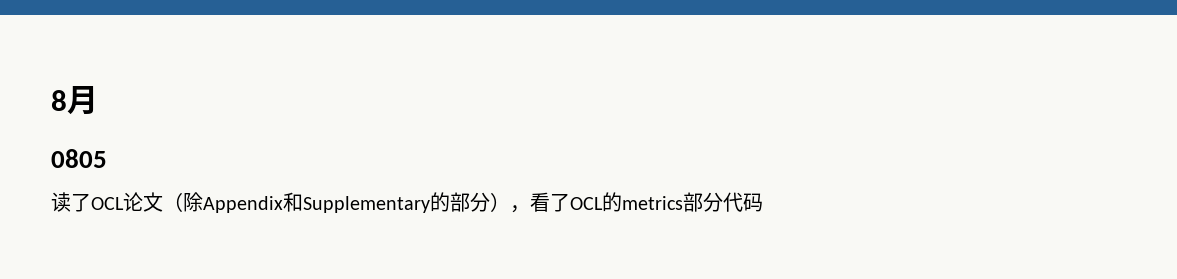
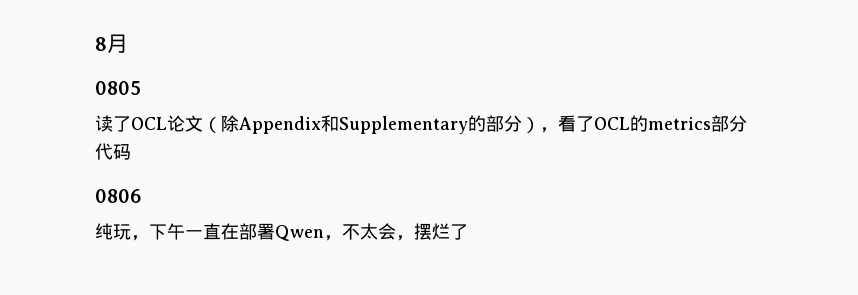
+ 0806
+ 纯玩，下午一直在部署Qwen，不太会，摆烂了

